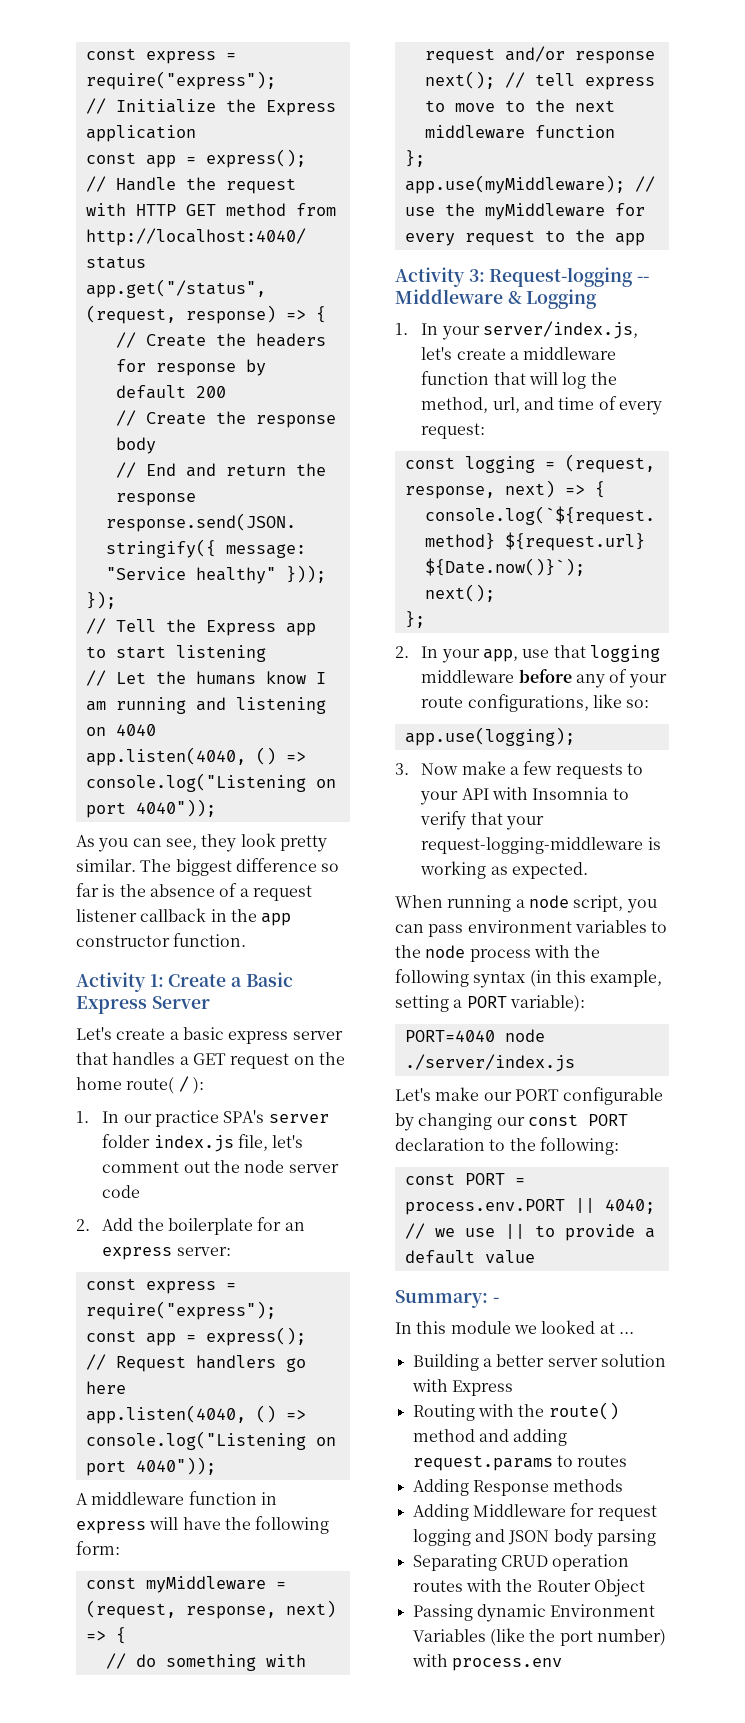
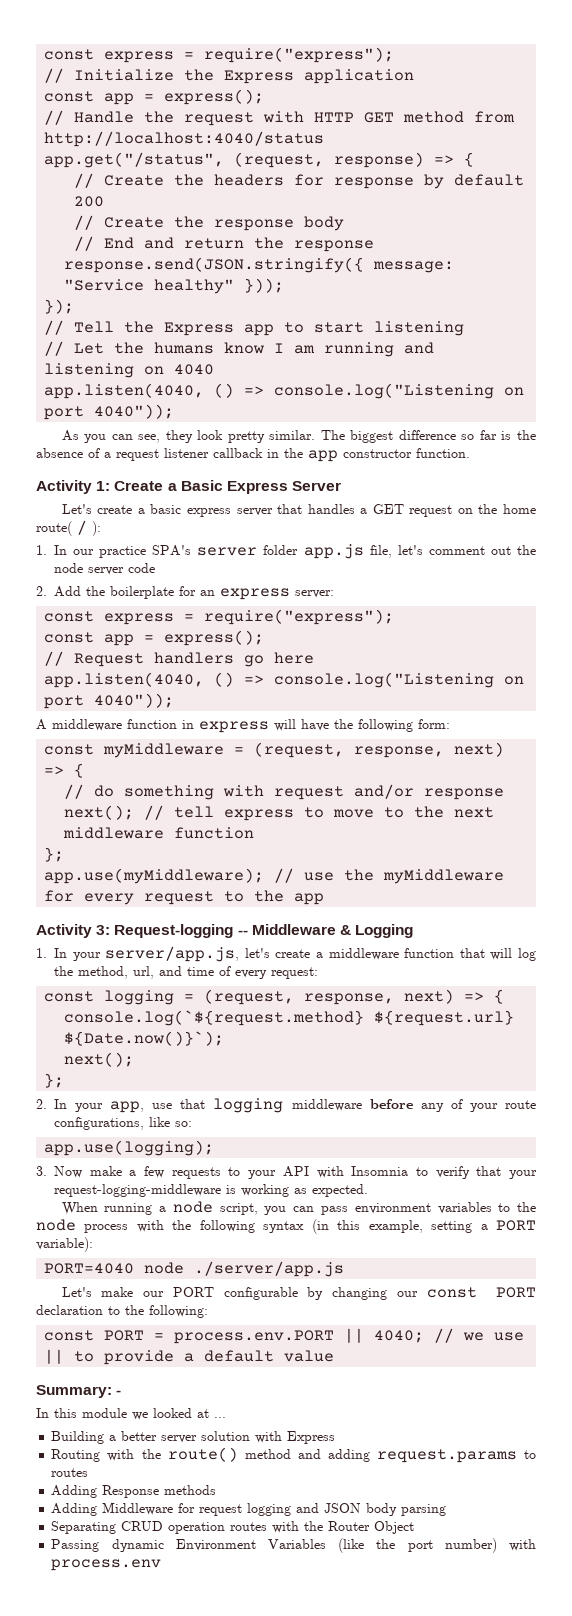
- 1. In our practice SPA's server folder index.js file, let's comment out the node server code
+ 1. In our practice SPA's server folder app.js file, let's comment out the node server code
- 1. In your server/index.js, let's create a middleware function that will log the method, url, and time of every request:
+ 1. In your server/app.js, let's create a middleware function that will log the method, url, and time of every request:
- PORT=4040 node ./server/index.js
+ PORT=4040 node ./server/app.js

